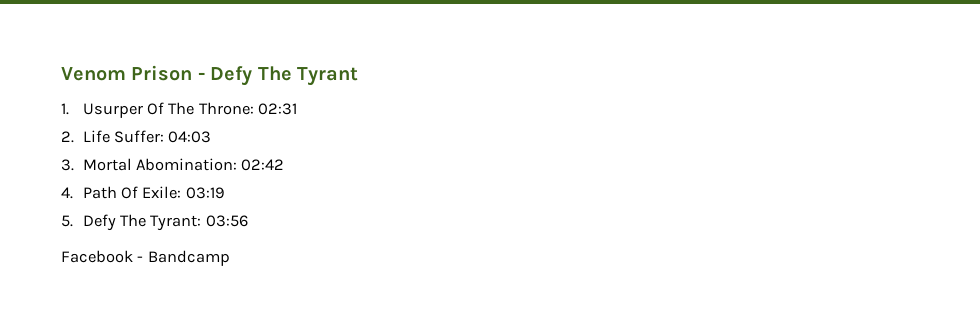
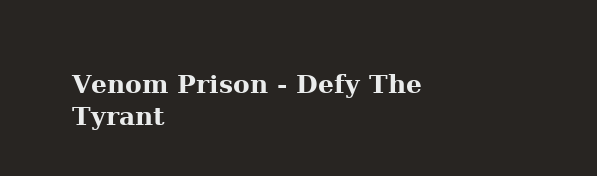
- 1. Usurper Of The Throne: 02:31
- 2. Life Suffer: 04:03
- 3. Mortal Abomination: 02:42
- 4. Path Of Exile: 03:19
- 5. Defy The Tyrant: 03:56
- Facebook - Bandcamp

